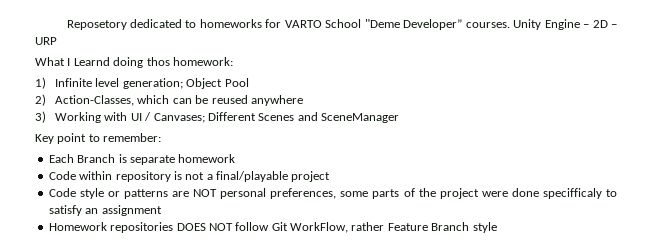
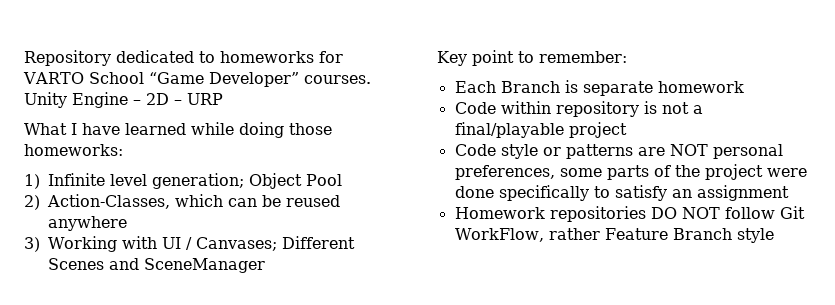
- Reposetory dedicated to homeworks for VARTO School "Deme Developer” courses.
+ Repository dedicated to homeworks for VARTO School “Game Developer” courses.
- What I Learnd doing thos homework:
+ What I have learned while doing those homeworks:
- Code style or patterns are NOT personal preferences, some parts of the project were done specifficaly to satisfy an assignment
+ Code style or patterns are NOT personal preferences, some parts of the project were done specifically to satisfy an assignment
- Homework repositories DOES NOT follow Git WorkFlow, rather Feature Branch style
+ Homework repositories DO NOT follow Git WorkFlow, rather Feature Branch style

